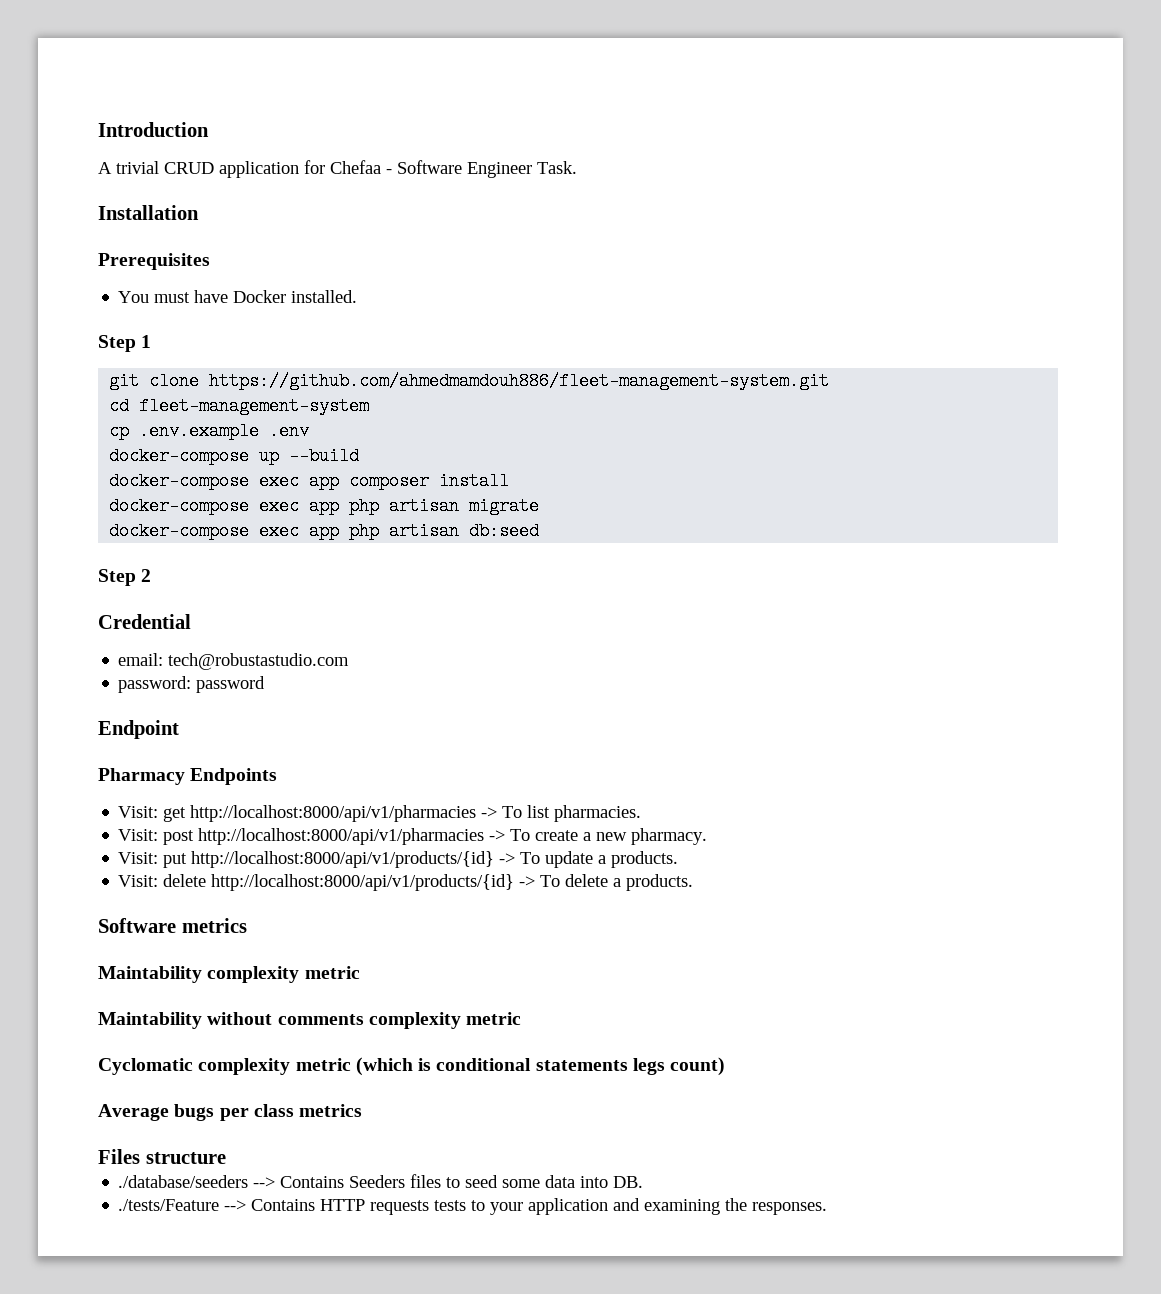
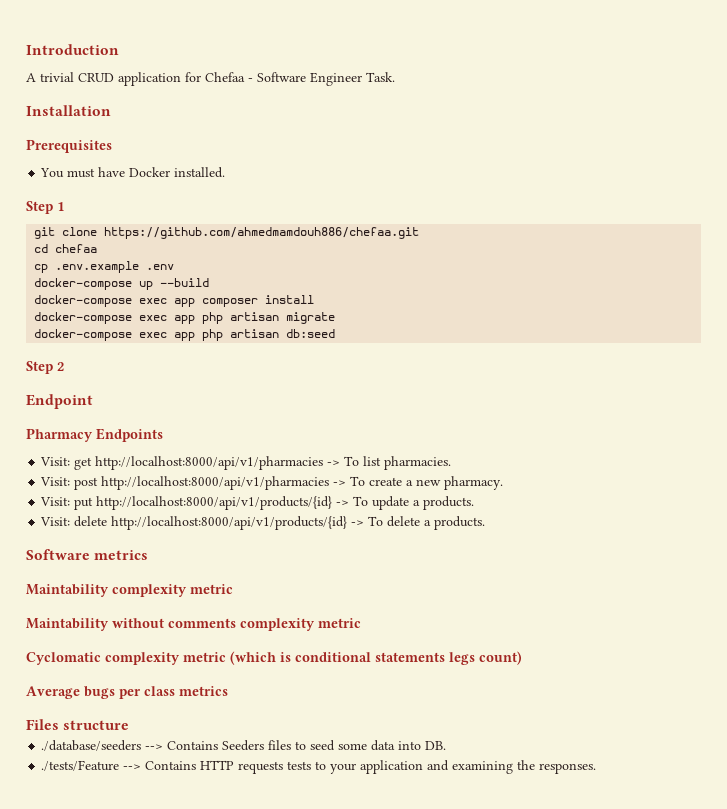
- git clone https://github.com/ahmedmamdouh886/fleet-management-system.git
+ git clone https://github.com/ahmedmamdouh886/chefaa.git
- cd fleet-management-system
+ cd chefaa
- Credential
- email: tech@robustastudio.com
- password: password

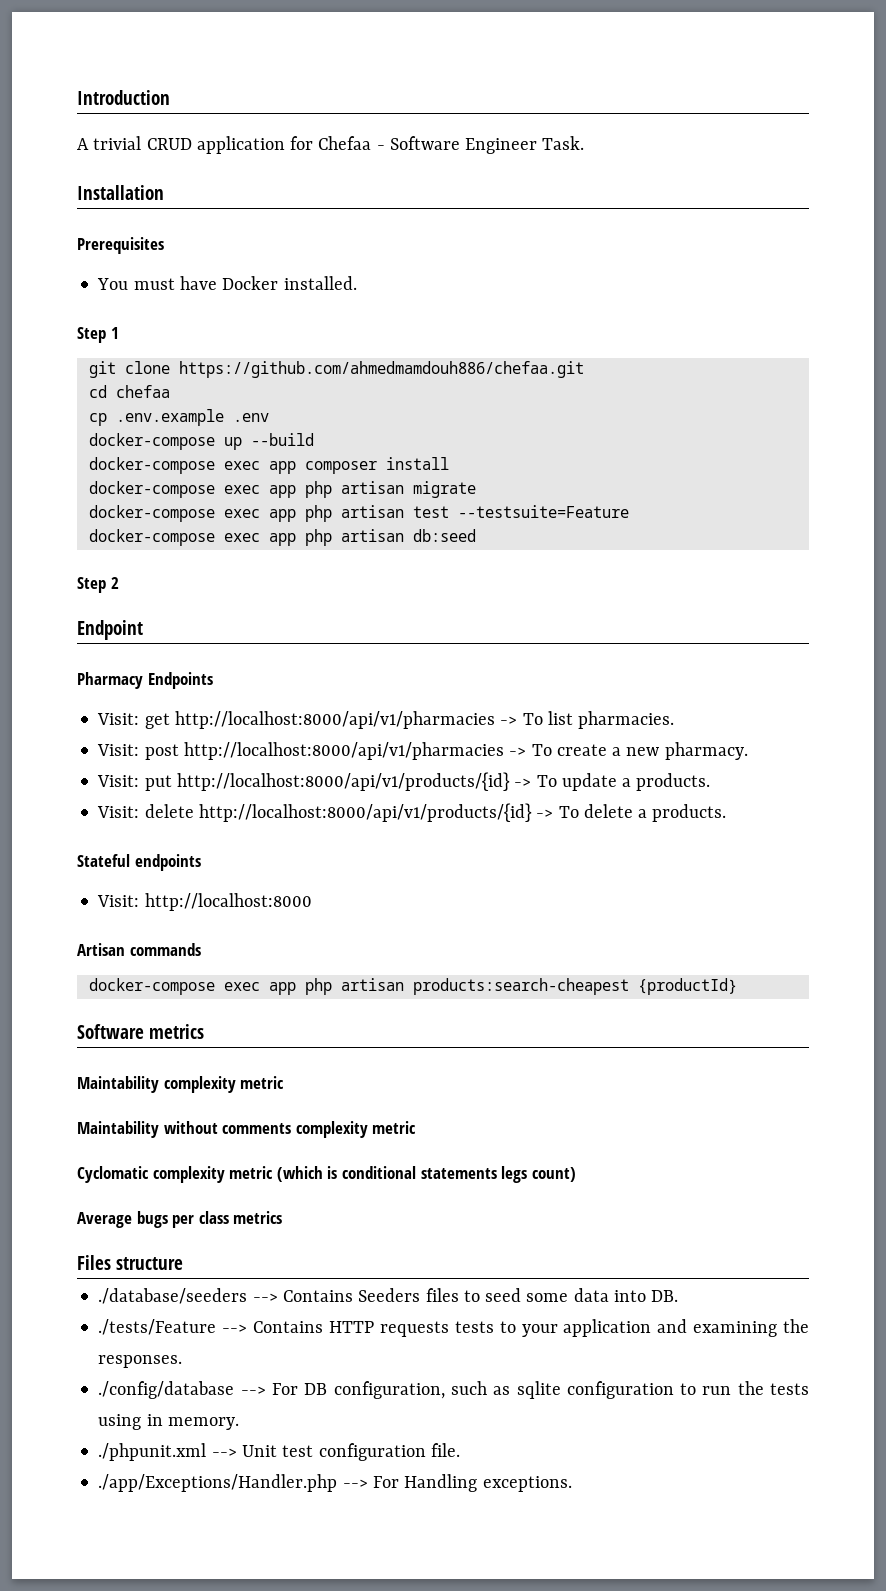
+ docker-compose exec app php artisan test --testsuite=Feature
+ Stateful endpoints
+ Visit: http://localhost:8000
+ Artisan commands
+ docker-compose exec app php artisan products:search-cheapest {productId}
+ ./config/database --> For DB configuration, such as sqlite configuration to run the tests using in memory.
+ ./phpunit.xml --> Unit test configuration file.
+ ./app/Exceptions/Handler.php --> For Handling exceptions.

